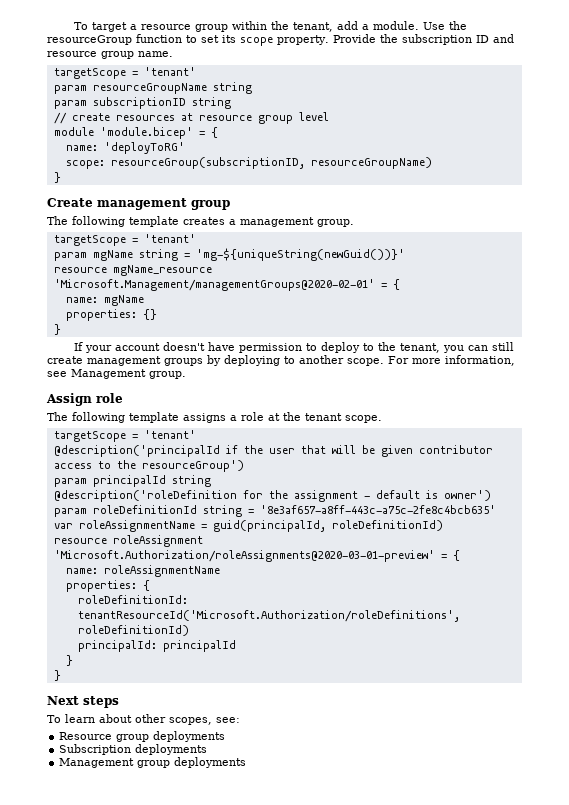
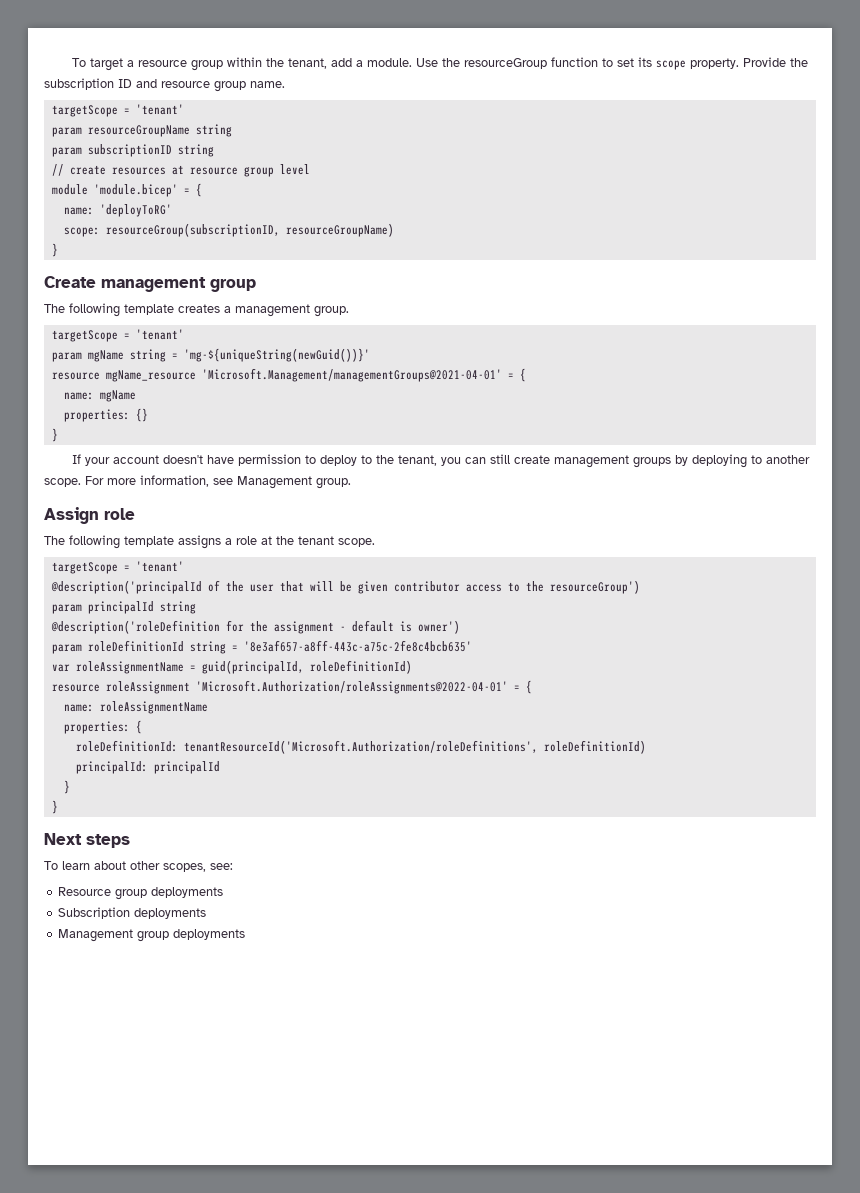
- resource mgName_resource 'Microsoft.Management/managementGroups@2020-02-01' = {
+ resource mgName_resource 'Microsoft.Management/managementGroups@2021-04-01' = {
- @description('principalId if the user that will be given contributor access to the resourceGroup')
+ @description('principalId of the user that will be given contributor access to the resourceGroup')
- resource roleAssignment 'Microsoft.Authorization/roleAssignments@2020-03-01-preview' = {
+ resource roleAssignment 'Microsoft.Authorization/roleAssignments@2022-04-01' = {

